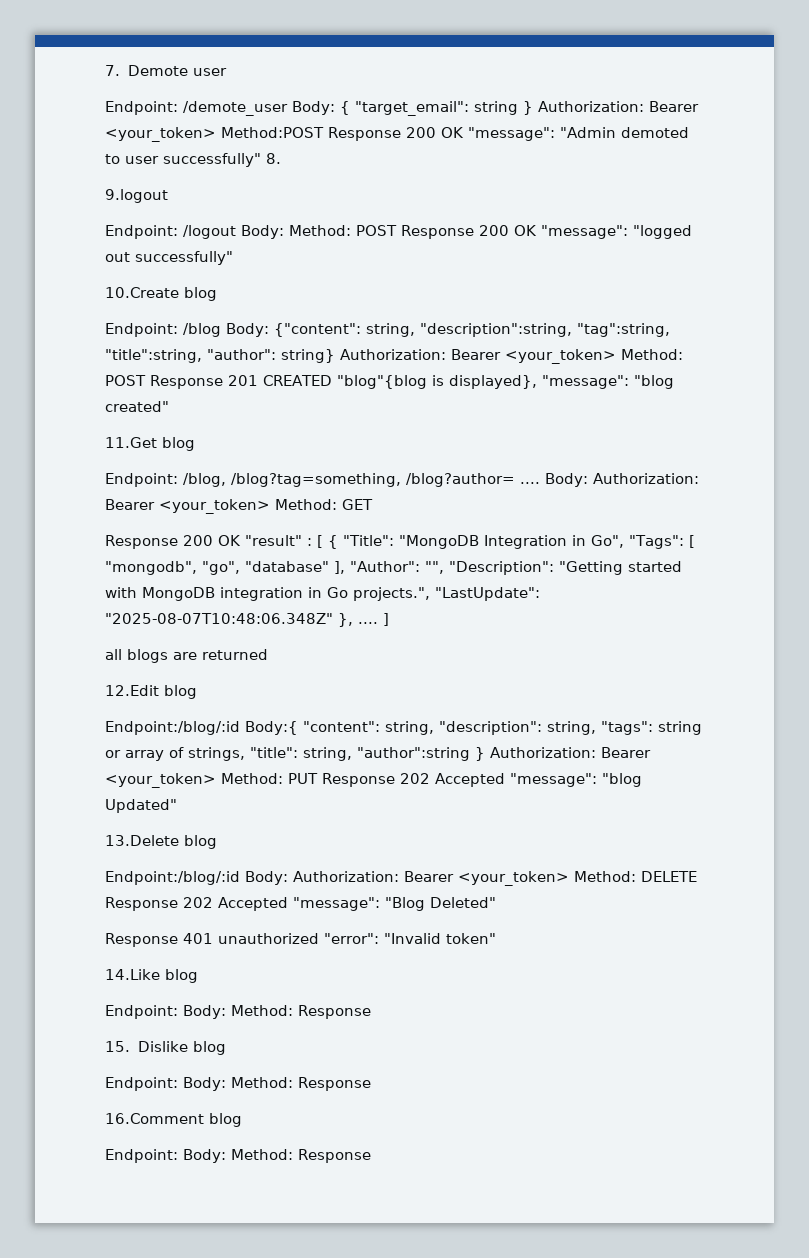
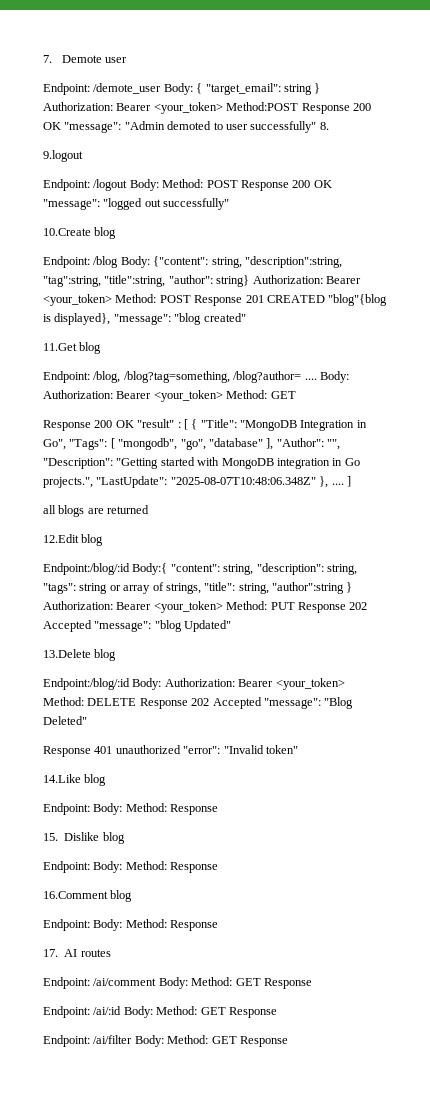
+ 17. AI routes
+ Endpoint: /ai/comment Body: Method: GET Response
+ Endpoint: /ai/:id Body: Method: GET Response
+ Endpoint: /ai/filter Body: Method: GET Response

